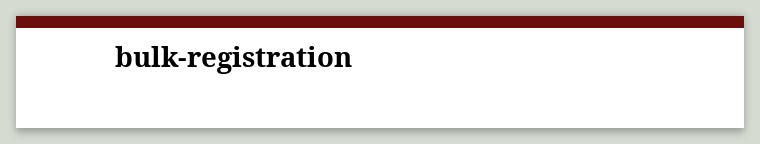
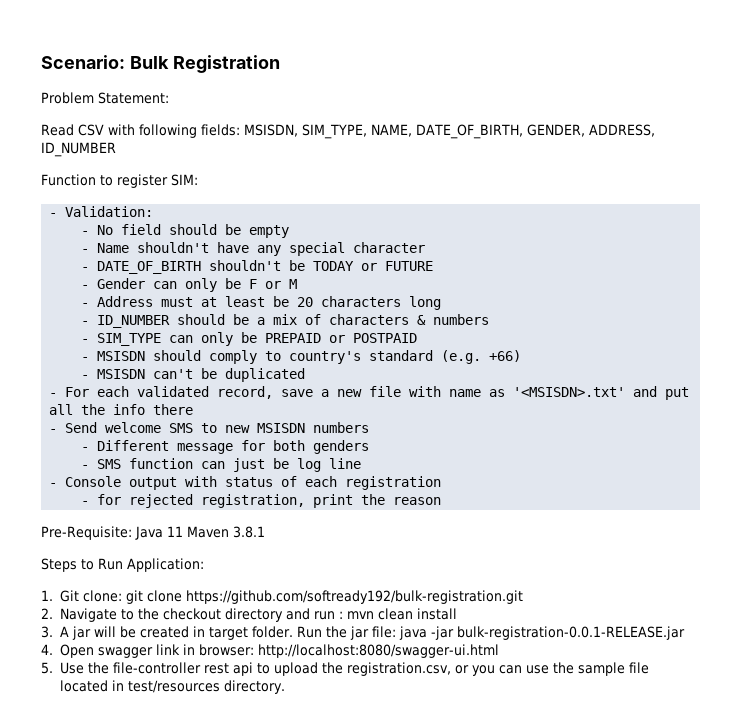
- bulk-registration
+ Scenario: Bulk Registration
+ Problem Statement:
+ Read CSV with following fields: MSISDN, SIM_TYPE, NAME, DATE_OF_BIRTH, GENDER, ADDRESS, ID_NUMBER
+ Function to register SIM:
+ - Validation:
+ - No field should be empty
+ - Name shouldn't have any special character
+ - DATE_OF_BIRTH shouldn't be TODAY or FUTURE
+ - Gender can only be F or M
+ - Address must at least be 20 characters long
+ - ID_NUMBER should be a mix of characters & numbers
+ - SIM_TYPE can only be PREPAID or POSTPAID
+ - MSISDN should comply to country's standard (e.g. +66)
+ - MSISDN can't be duplicated
+ - For each validated record, save a new file with name as '<MSISDN>.txt' and put all the info there
+ - Send welcome SMS to new MSISDN numbers
+ - Different message for both genders
+ - SMS function can just be log line
+ - Console output with status of each registration
+ - for rejected registration, print the reason
+ Pre-Requisite: Java 11 Maven 3.8.1
+ Steps to Run Application:
+ 1. Git clone: git clone https://github.com/softready192/bulk-registration.git
+ 2. Navigate to the checkout directory and run : mvn clean install
+ 3. A jar will be created in target folder. Run the jar file: java -jar bulk-registration-0.0.1-RELEASE.jar
+ 4. Open swagger link in browser: http://localhost:8080/swagger-ui.html
+ 5. Use the file-controller rest api to upload the registration.csv, or you can use the sample file located in test/resources directory.

